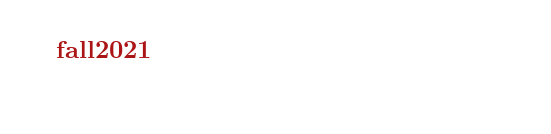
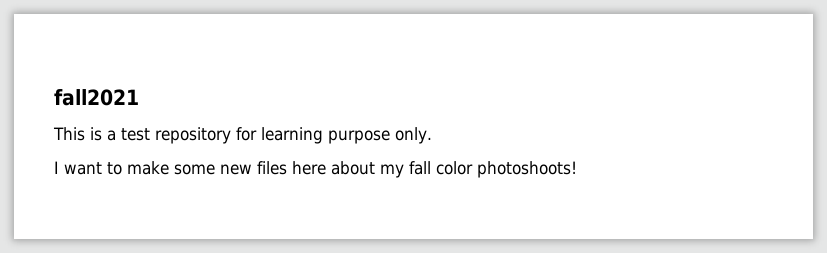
+ This is a test repository for learning purpose only.
+ I want to make some new files here about my fall color photoshoots!

